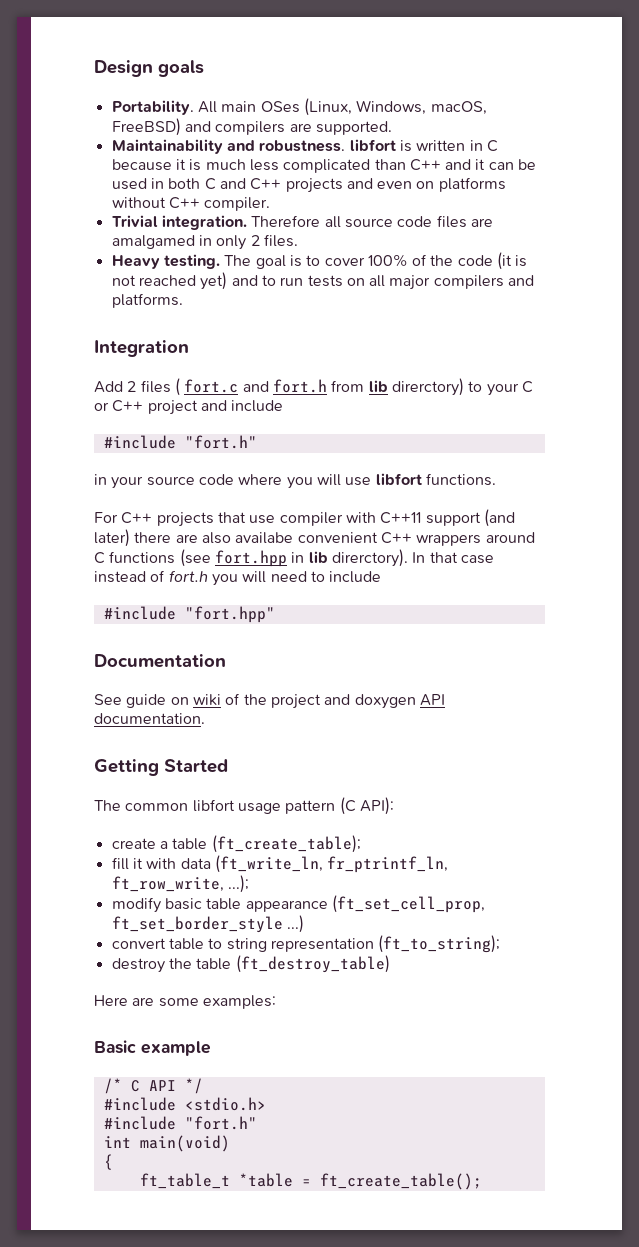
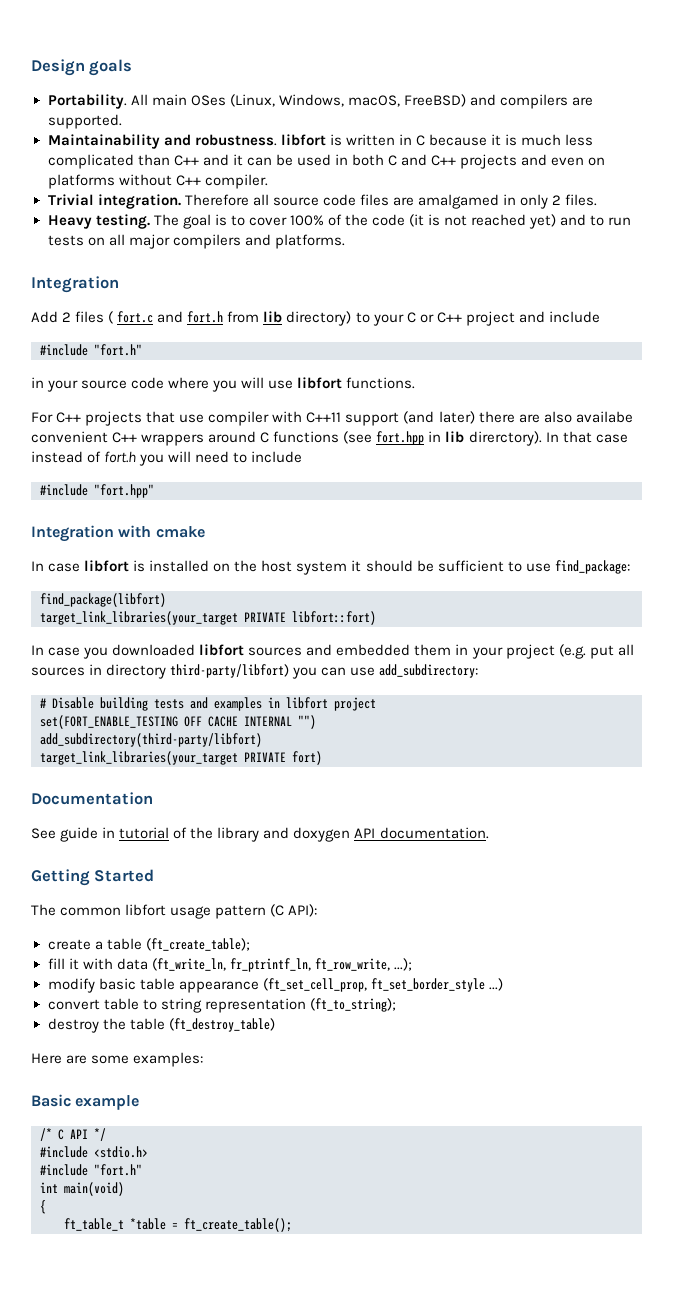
- Add 2 files ( fort.c and fort.h from lib direrctory) to your C or C++ project and include
+ Add 2 files ( fort.c and fort.h from lib directory) to your C or C++ project and include
+ Integration with cmake
+ In case libfort is installed on the host system it should be sufficient to use find_package:
+ find_package(libfort)
+ target_link_libraries(your_target PRIVATE libfort::fort)
+ In case you downloaded libfort sources and embedded them in your project (e.g. put all sources in directory third-party/libfort) you can use add_subdirectory:
+ # Disable building tests and examples in libfort project
+ set(FORT_ENABLE_TESTING OFF CACHE INTERNAL "")
+ add_subdirectory(third-party/libfort)
+ target_link_libraries(your_target PRIVATE fort)
- See guide on wiki of the project and doxygen API documentation.
+ See guide in tutorial of the library and doxygen API documentation.

